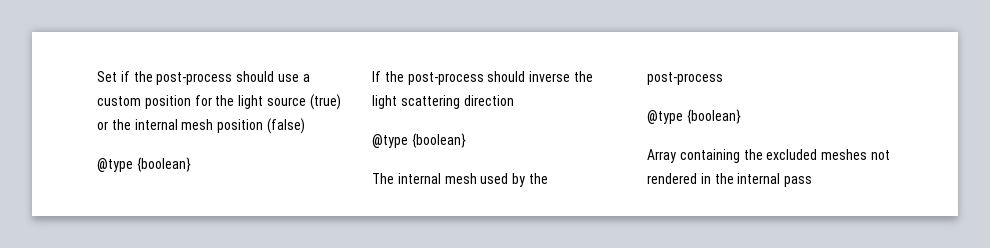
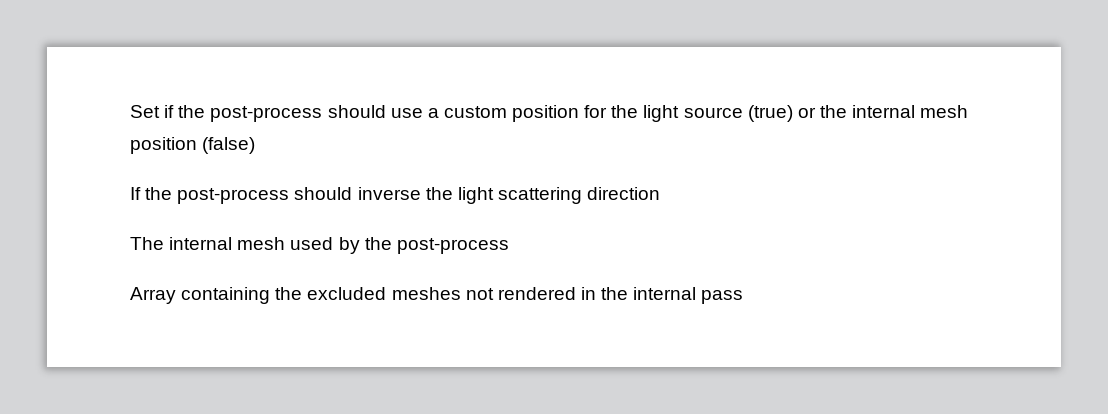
  Set if the post-process should use a custom position for the light source (true) or the internal mesh position (false)
- @type {boolean}
  If the post-process should inverse the light scattering direction
- @type {boolean}
  The internal mesh used by the post-process
- @type {boolean}

